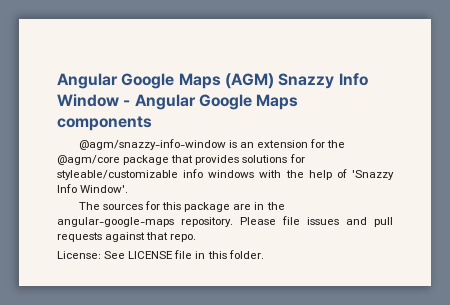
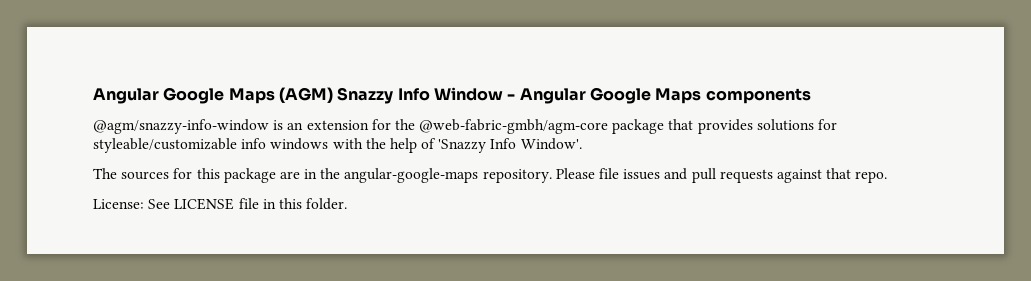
- @agm/snazzy-info-window is an extension for the @agm/core package that provides solutions for styleable/customizable info windows with the help of 'Snazzy Info Window'.
+ @agm/snazzy-info-window is an extension for the @web-fabric-gmbh/agm-core package that provides solutions for styleable/customizable info windows with the help of 'Snazzy Info Window'.

